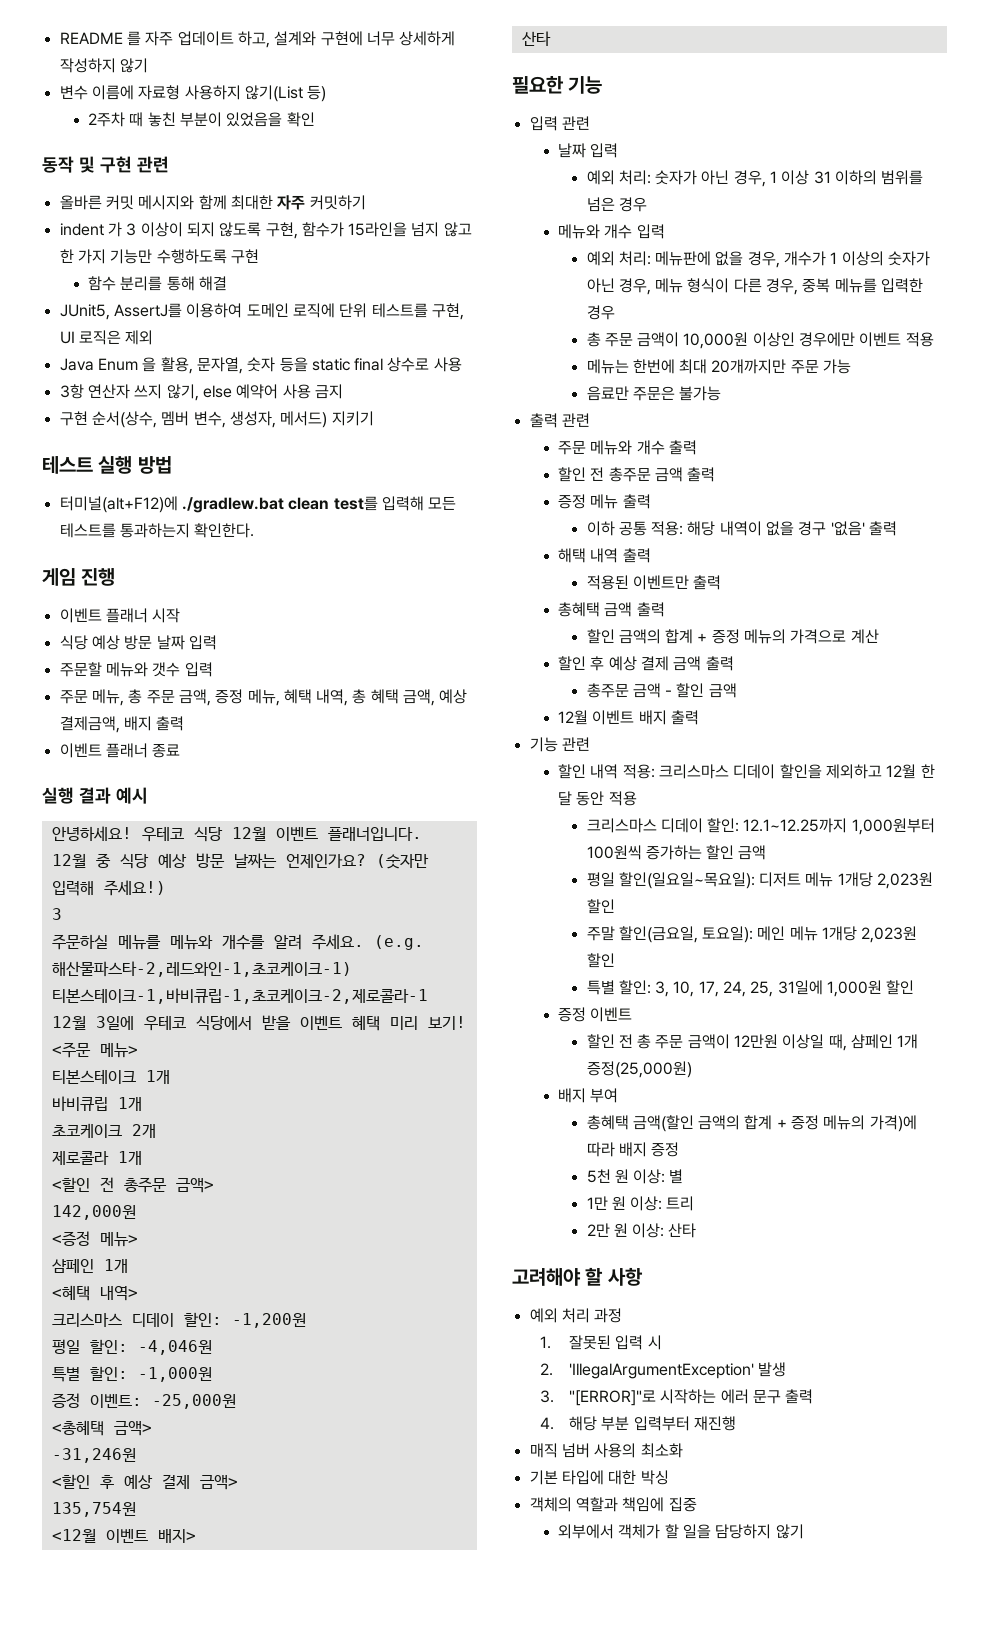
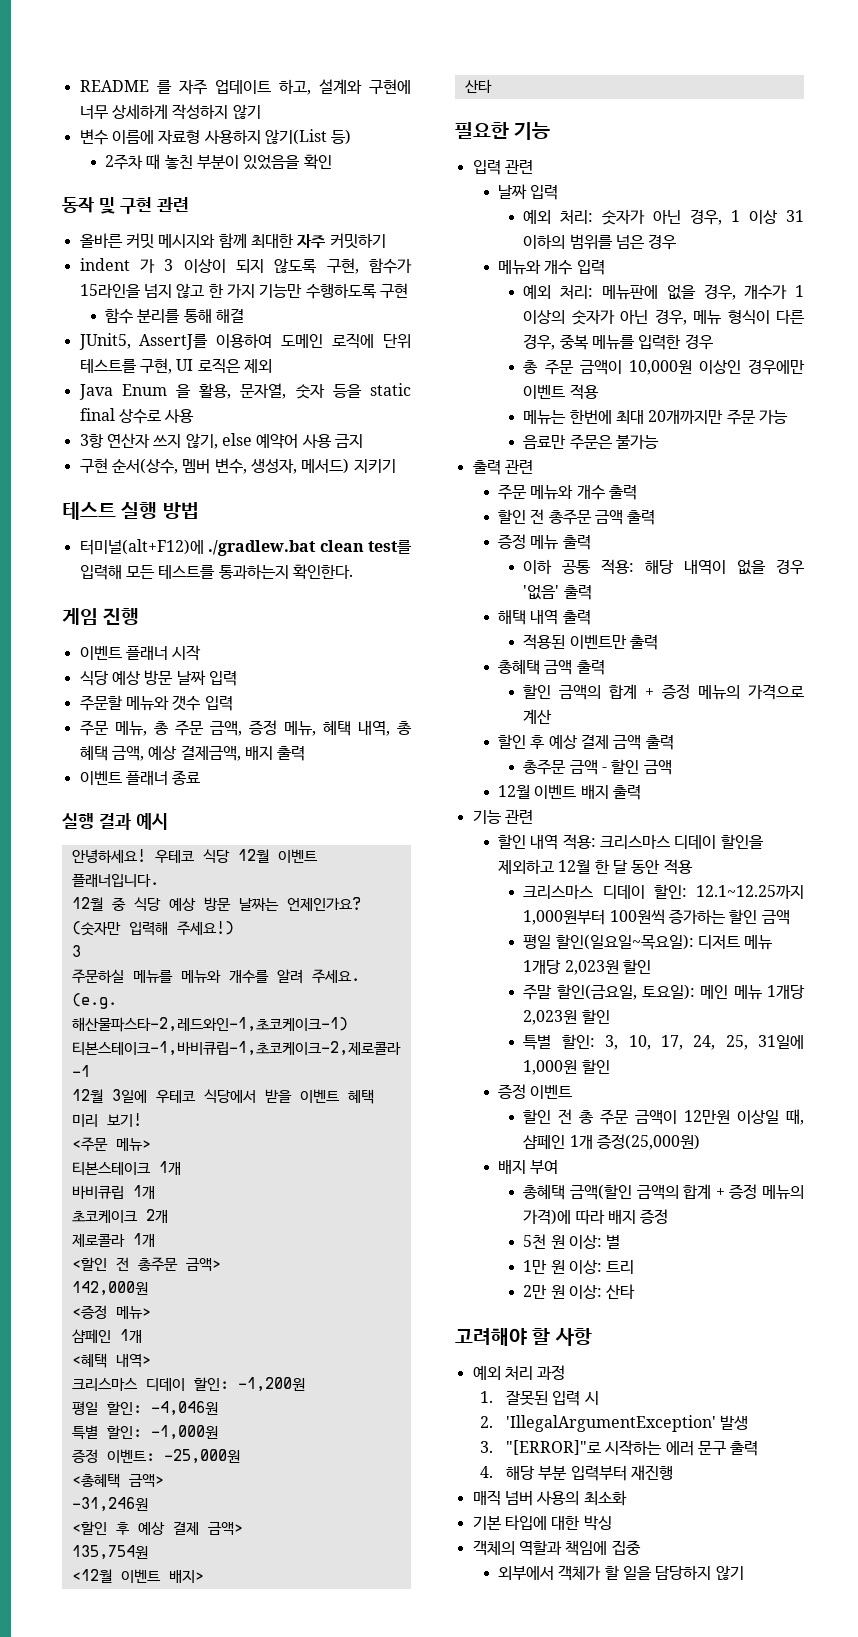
- 이하 공통 적용: 해당 내역이 없을 경구 '없음' 출력
+ 이하 공통 적용: 해당 내역이 없을 경우 '없음' 출력

